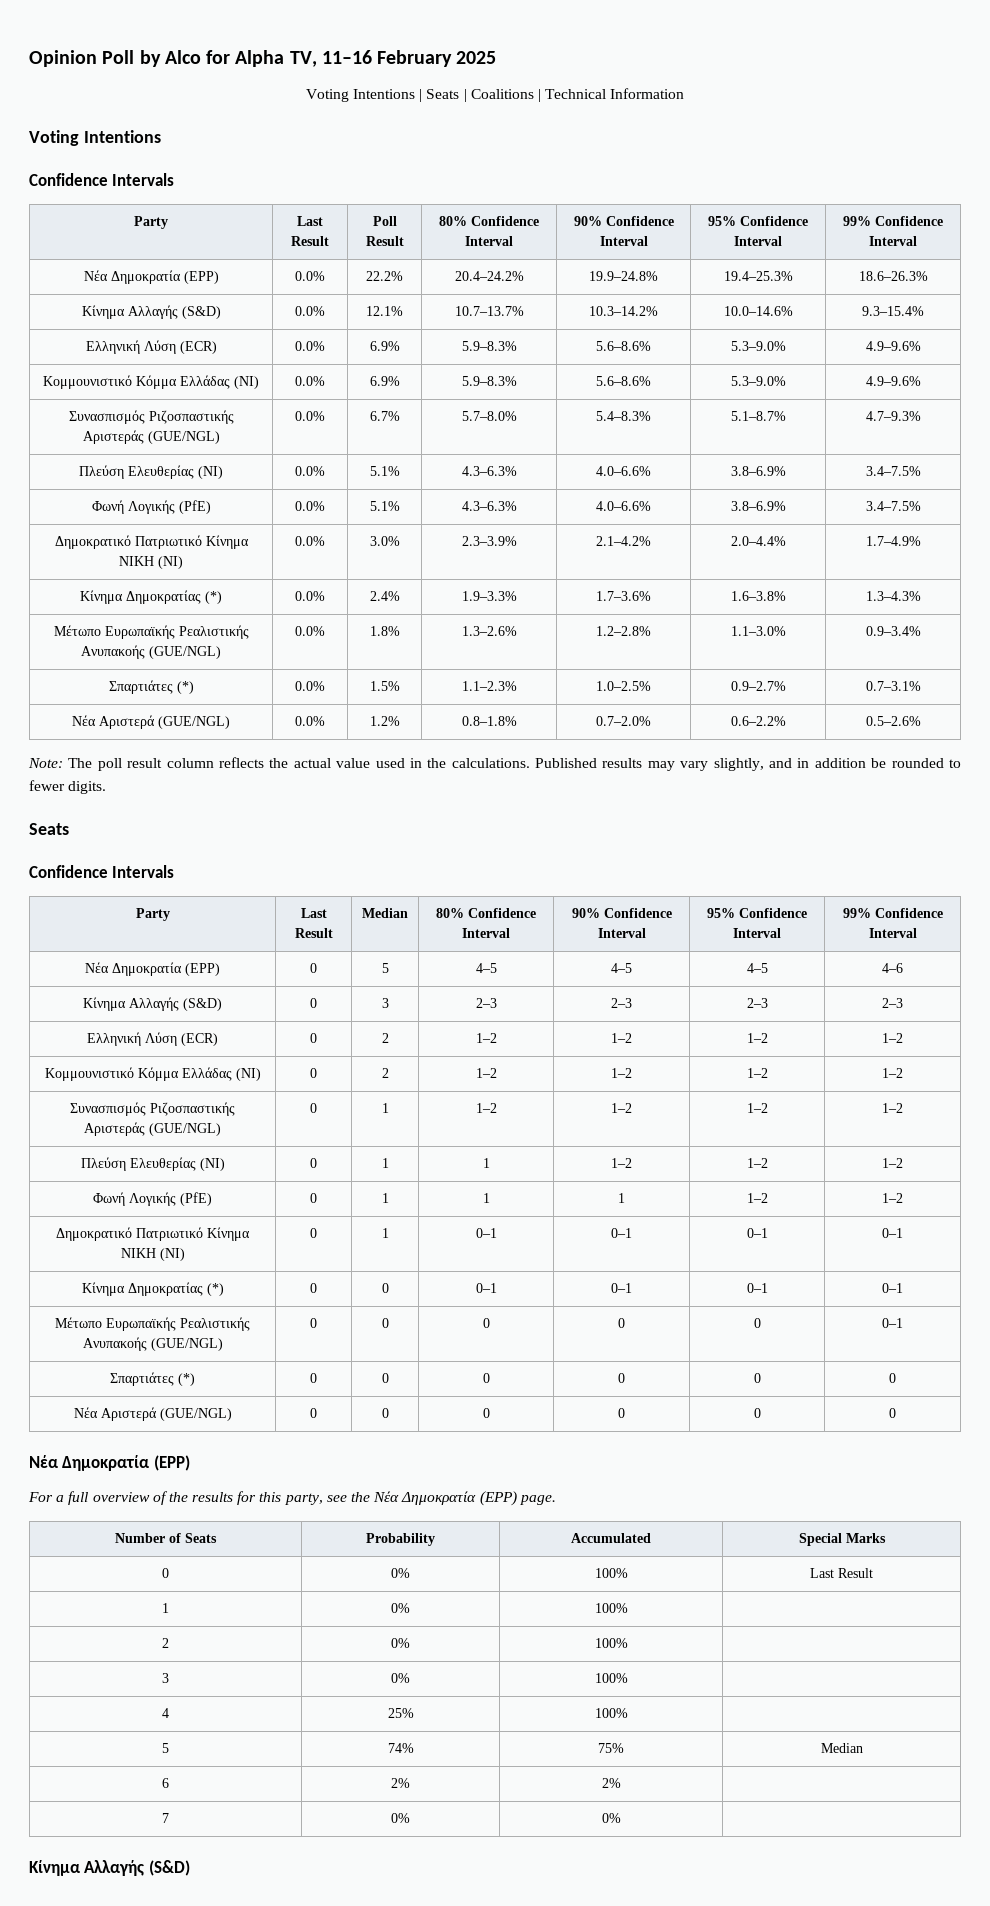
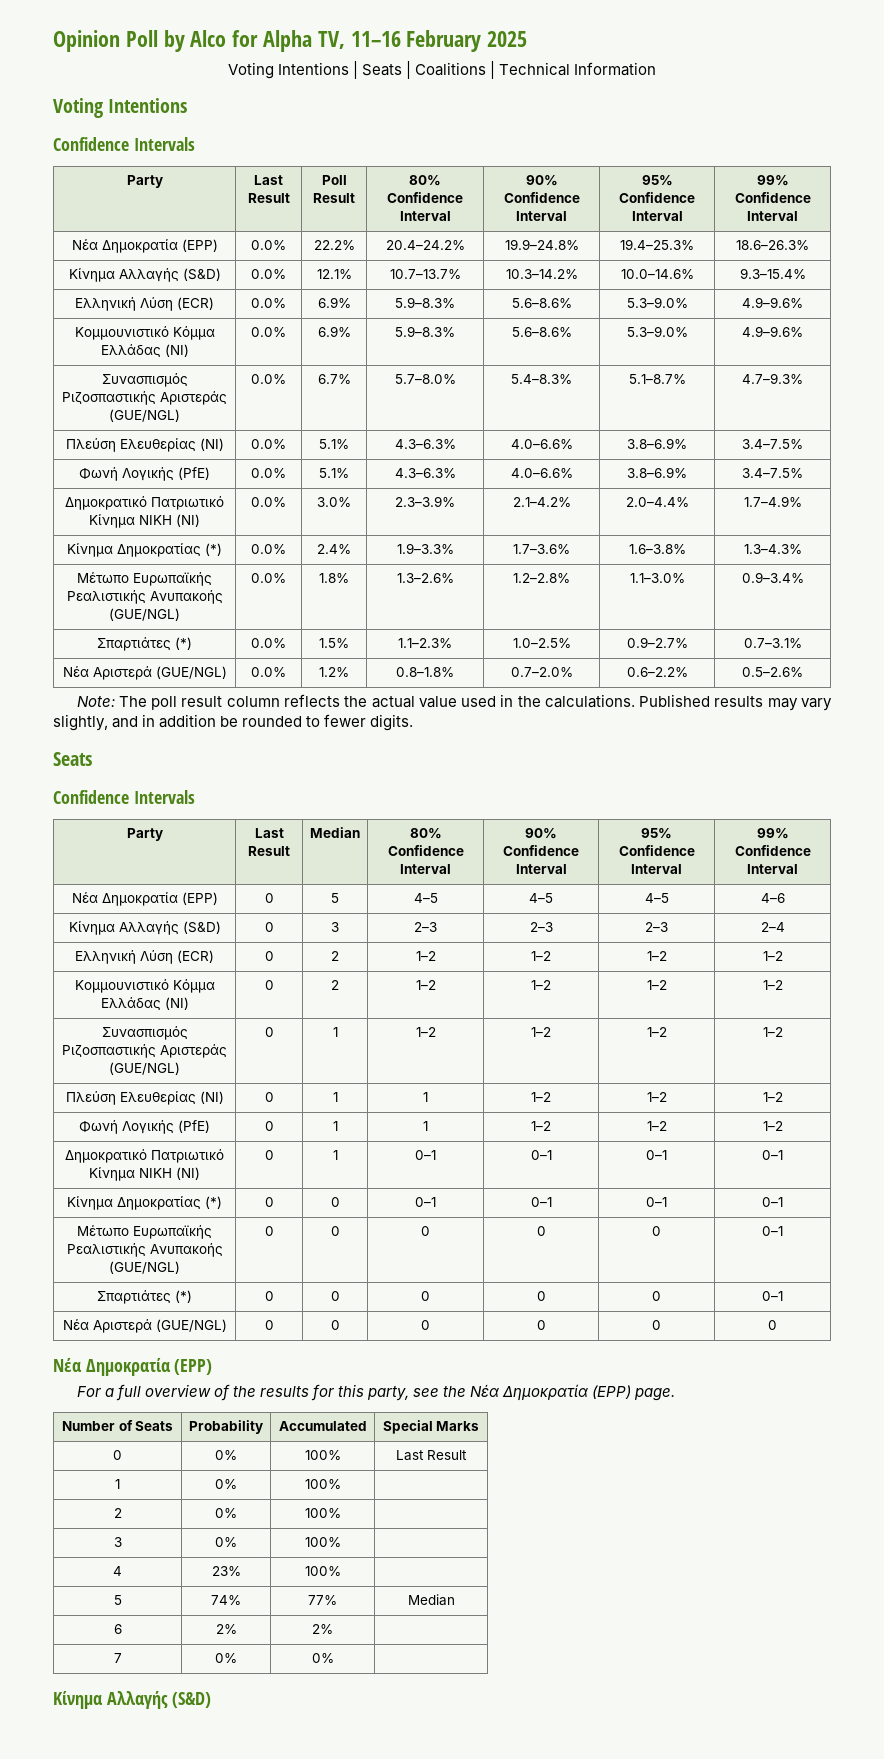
- Κίνημα Αλλαγής (S&D) | 0 | 3 | 2–3 | 2–3 | 2–3 | 2–3
+ Κίνημα Αλλαγής (S&D) | 0 | 3 | 2–3 | 2–3 | 2–3 | 2–4
- Φωνή Λογικής (PfE) | 0 | 1 | 1 | 1 | 1–2 | 1–2
+ Φωνή Λογικής (PfE) | 0 | 1 | 1 | 1–2 | 1–2 | 1–2
- Σπαρτιάτες (*) | 0 | 0 | 0 | 0 | 0 | 0
+ Σπαρτιάτες (*) | 0 | 0 | 0 | 0 | 0 | 0–1
- 4 | 25% | 100% |
+ 4 | 23% | 100% |
- 5 | 74% | 75% | Median
+ 5 | 74% | 77% | Median

